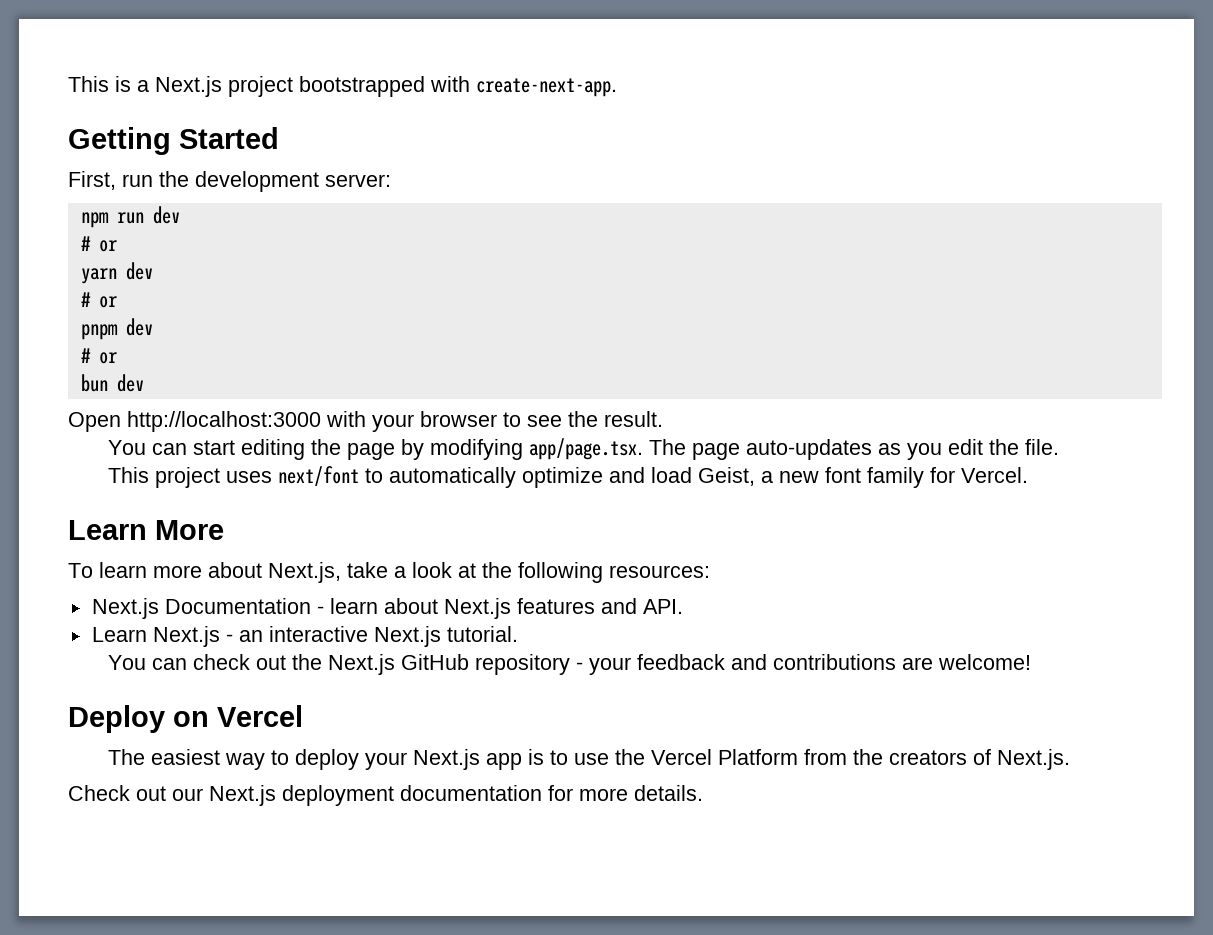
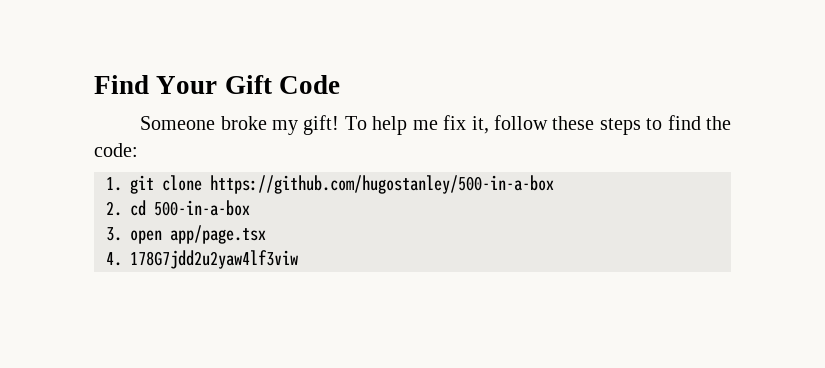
- This is a Next.js project bootstrapped with create-next-app.
- Getting Started
- First, run the development server:
- npm run dev
- # or
- yarn dev
- # or
- pnpm dev
- # or
- bun dev
- Open http://localhost:3000 with your browser to see the result.
- You can start editing the page by modifying app/page.tsx. The page auto-updates as you edit the file.
- This project uses next/font to automatically optimize and load Geist, a new font family for Vercel.
- Learn More
- To learn more about Next.js, take a look at the following resources:
- Next.js Documentation - learn about Next.js features and API.
- Learn Next.js - an interactive Next.js tutorial.
- You can check out the Next.js GitHub repository - your feedback and contributions are welcome!
- Deploy on Vercel
- The easiest way to deploy your Next.js app is to use the Vercel Platform from the creators of Next.js.
- Check out our Next.js deployment documentation for more details.
+ Find Your Gift Code
+ Someone broke my gift! To help me fix it, follow these steps to find the code:
+ 1. git clone https://github.com/hugostanley/500-in-a-box
+ 2. cd 500-in-a-box
+ 3. open app/page.tsx
+ 4. 178G7jdd2u2yaw4lf3viw

